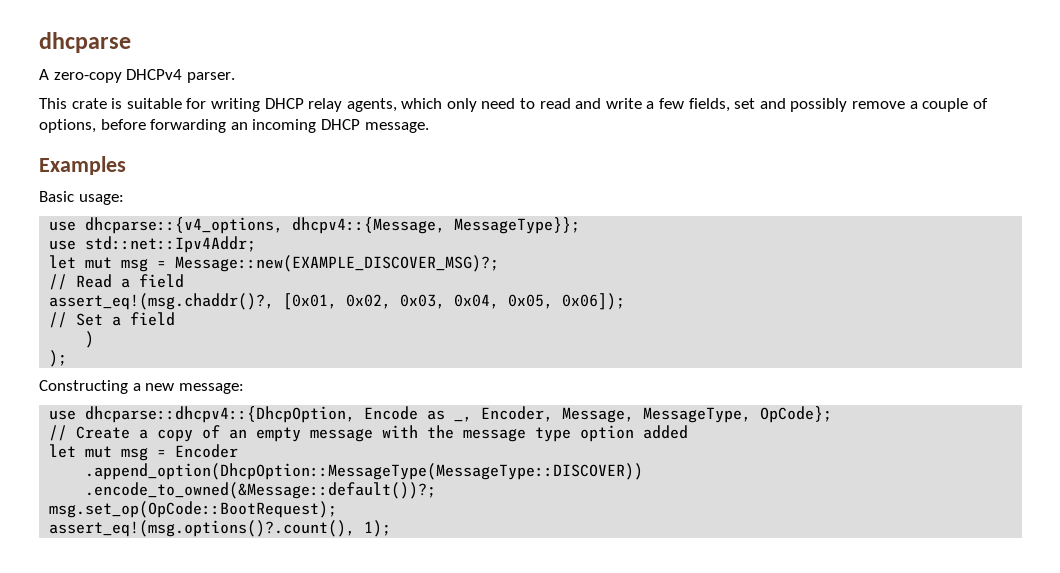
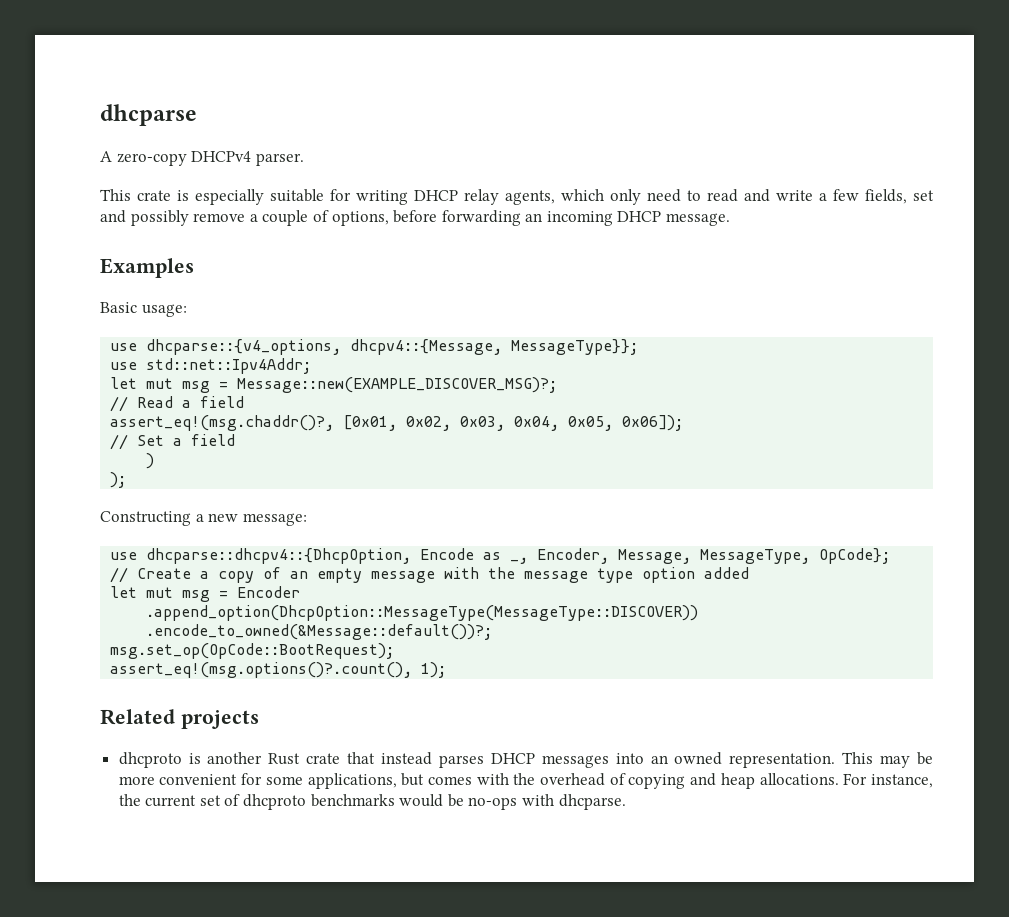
- This crate is suitable for writing DHCP relay agents, which only need to read and write a few fields, set and possibly remove a couple of options, before forwarding an incoming DHCP message.
+ This crate is especially suitable for writing DHCP relay agents, which only need to read and write a few fields, set and possibly remove a couple of options, before forwarding an incoming DHCP message.
+ Related projects
+ dhcproto is another Rust crate that instead parses DHCP messages into an owned representation. This may be more convenient for some applications, but comes with the overhead of copying and heap allocations. For instance, the current set of dhcproto benchmarks would be no-ops with dhcparse.

